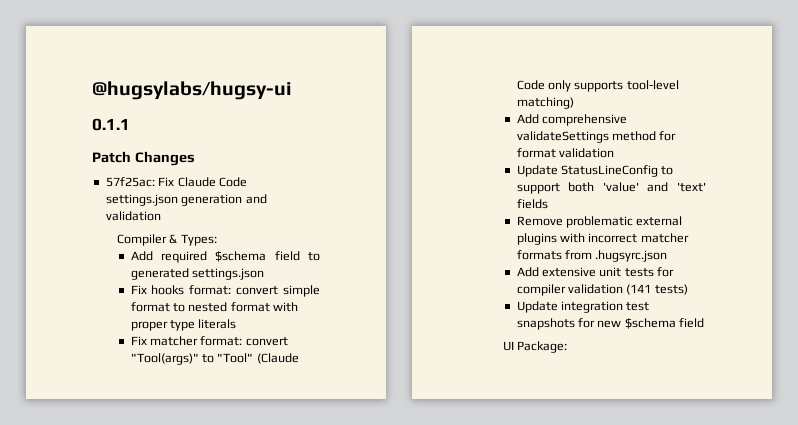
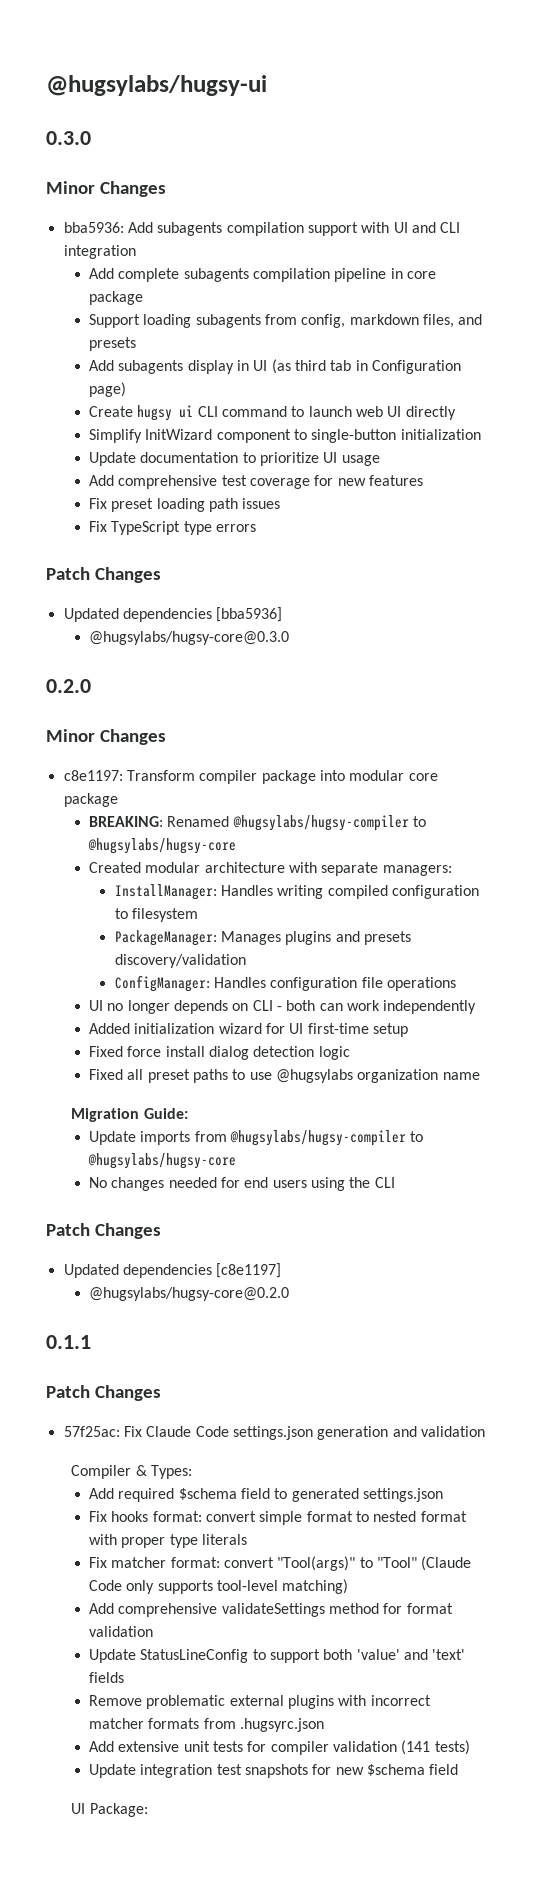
+ 0.3.0
+ Minor Changes
+ bba5936: Add subagents compilation support with UI and CLI integration
+ Add complete subagents compilation pipeline in core package
+ Support loading subagents from config, markdown files, and presets
+ Add subagents display in UI (as third tab in Configuration page)
+ Create hugsy ui CLI command to launch web UI directly
+ Simplify InitWizard component to single-button initialization
+ Update documentation to prioritize UI usage
+ Add comprehensive test coverage for new features
+ Fix preset loading path issues
+ Fix TypeScript type errors
+ Patch Changes
+ Updated dependencies [bba5936]
+ @hugsylabs/hugsy-core@0.3.0
+ 0.2.0
+ Minor Changes
+ c8e1197: Transform compiler package into modular core package
+ BREAKING: Renamed @hugsylabs/hugsy-compiler to @hugsylabs/hugsy-core
+ Created modular architecture with separate managers:
+ InstallManager: Handles writing compiled configuration to filesystem
+ PackageManager: Manages plugins and presets discovery/validation
+ ConfigManager: Handles configuration file operations
+ UI no longer depends on CLI - both can work independently
+ Added initialization wizard for UI first-time setup
+ Fixed force install dialog detection logic
+ Fixed all preset paths to use @hugsylabs organization name
+ Migration Guide:
+ Update imports from @hugsylabs/hugsy-compiler to @hugsylabs/hugsy-core
+ No changes needed for end users using the CLI
+ Patch Changes
+ Updated dependencies [c8e1197]
+ @hugsylabs/hugsy-core@0.2.0

